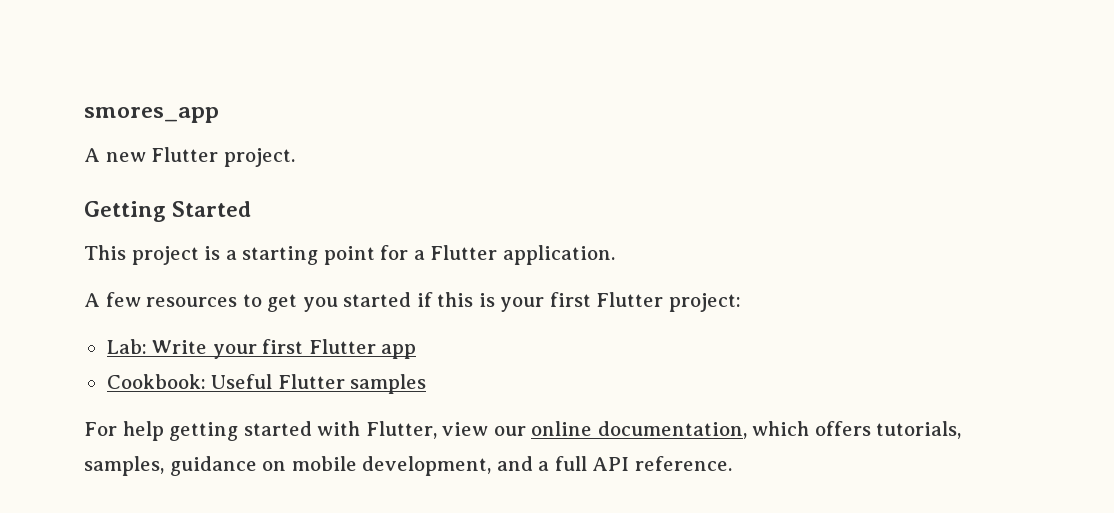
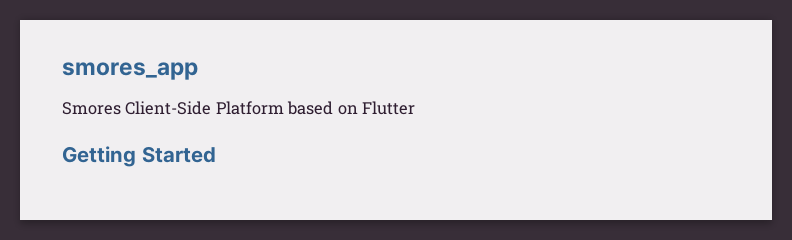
- A new Flutter project.
+ Smores Client-Side Platform based on Flutter
- This project is a starting point for a Flutter application.
- A few resources to get you started if this is your first Flutter project:
- Lab: Write your first Flutter app
- Cookbook: Useful Flutter samples
- For help getting started with Flutter, view our online documentation, which offers tutorials, samples, guidance on mobile development, and a full API reference.

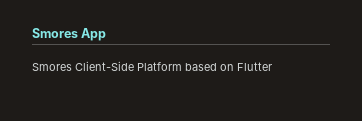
- smores_app
+ Smores App
- Getting Started

